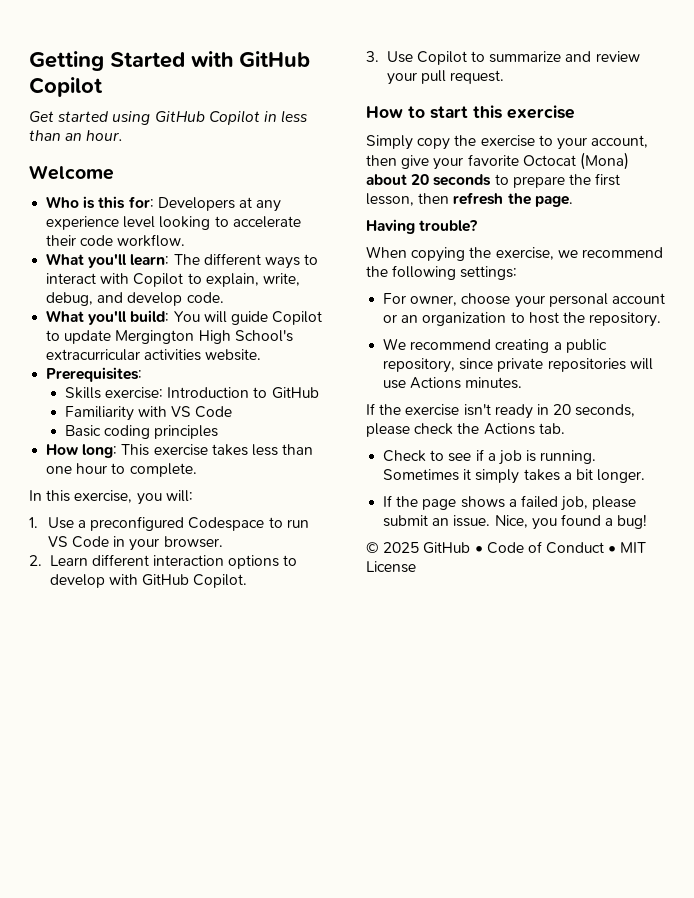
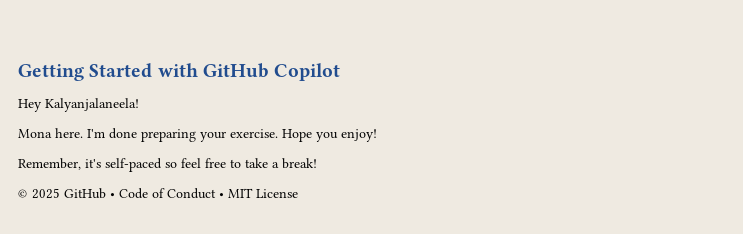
- Get started using GitHub Copilot in less than an hour.
- Welcome
- Who is this for: Developers at any experience level looking to accelerate their code workflow.
- What you'll learn: The different ways to interact with Copilot to explain, write, debug, and develop code.
- What you'll build: You will guide Copilot to update Mergington High School's extracurricular activities website.
- Prerequisites:
- Skills exercise: Introduction to GitHub
- Familiarity with VS Code
- Basic coding principles
- How long: This exercise takes less than one hour to complete.
- In this exercise, you will:
- 1. Use a preconfigured Codespace to run VS Code in your browser.
- 2. Learn different interaction options to develop with GitHub Copilot.
- 3. Use Copilot to summarize and review your pull request.
- How to start this exercise
- Simply copy the exercise to your account, then give your favorite Octocat (Mona) about 20 seconds to prepare the first lesson, then refresh the page.
- Having trouble?
- When copying the exercise, we recommend the following settings:
- For owner, choose your personal account or an organization to host the repository.
- We recommend creating a public repository, since private repositories will use Actions minutes.
- If the exercise isn't ready in 20 seconds, please check the Actions tab.
- Check to see if a job is running. Sometimes it simply takes a bit longer.
- If the page shows a failed job, please submit an issue. Nice, you found a bug!
+ Hey Kalyanjalaneela!
+ Mona here. I'm done preparing your exercise. Hope you enjoy!
+ Remember, it's self-paced so feel free to take a break!

